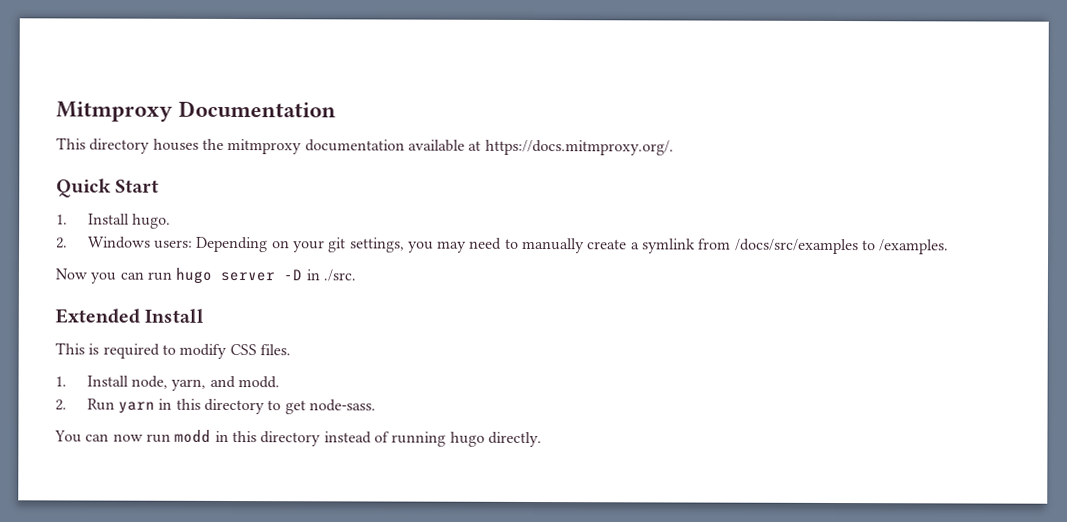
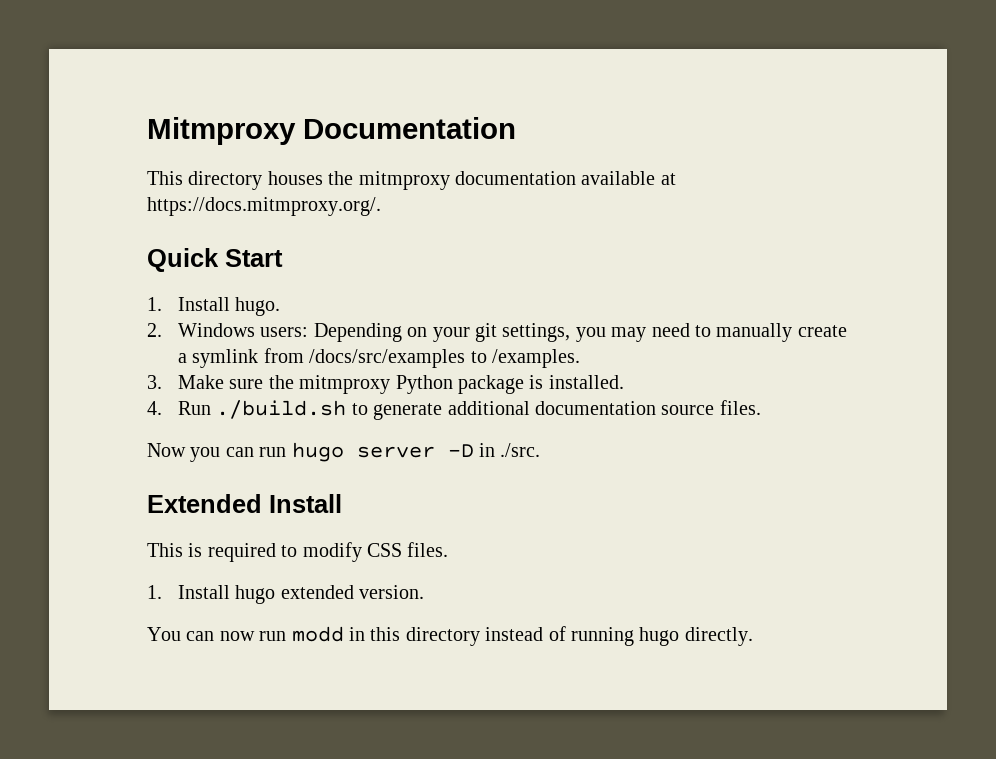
+ 3. Make sure the mitmproxy Python package is installed.
+ 4. Run ./build.sh to generate additional documentation source files.
- 1. Install node, yarn, and modd.
- 2. Run yarn in this directory to get node-sass.
+ 1. Install hugo extended version.

